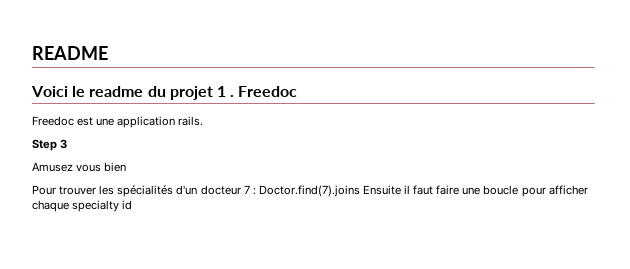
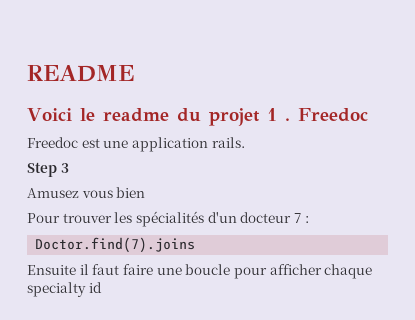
- Pour trouver les spécialités d'un docteur 7 : Doctor.find(7).joins Ensuite il faut faire une boucle pour afficher chaque specialty id
+ Pour trouver les spécialités d'un docteur 7 :
+ Doctor.find(7).joins
+ Ensuite il faut faire une boucle pour afficher chaque specialty id

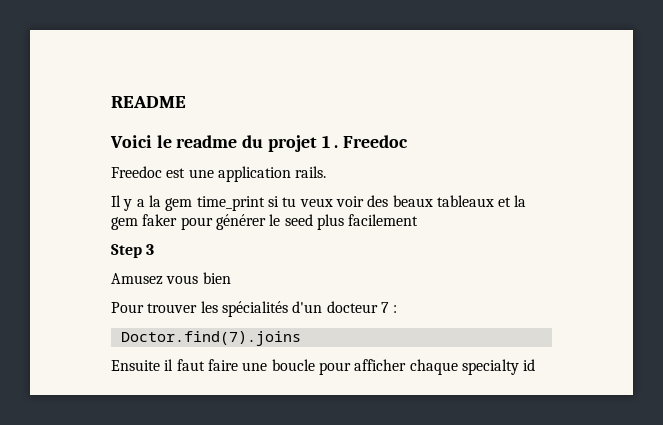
+ Il y a la gem time_print si tu veux voir des beaux tableaux et la gem faker pour générer le seed plus facilement

